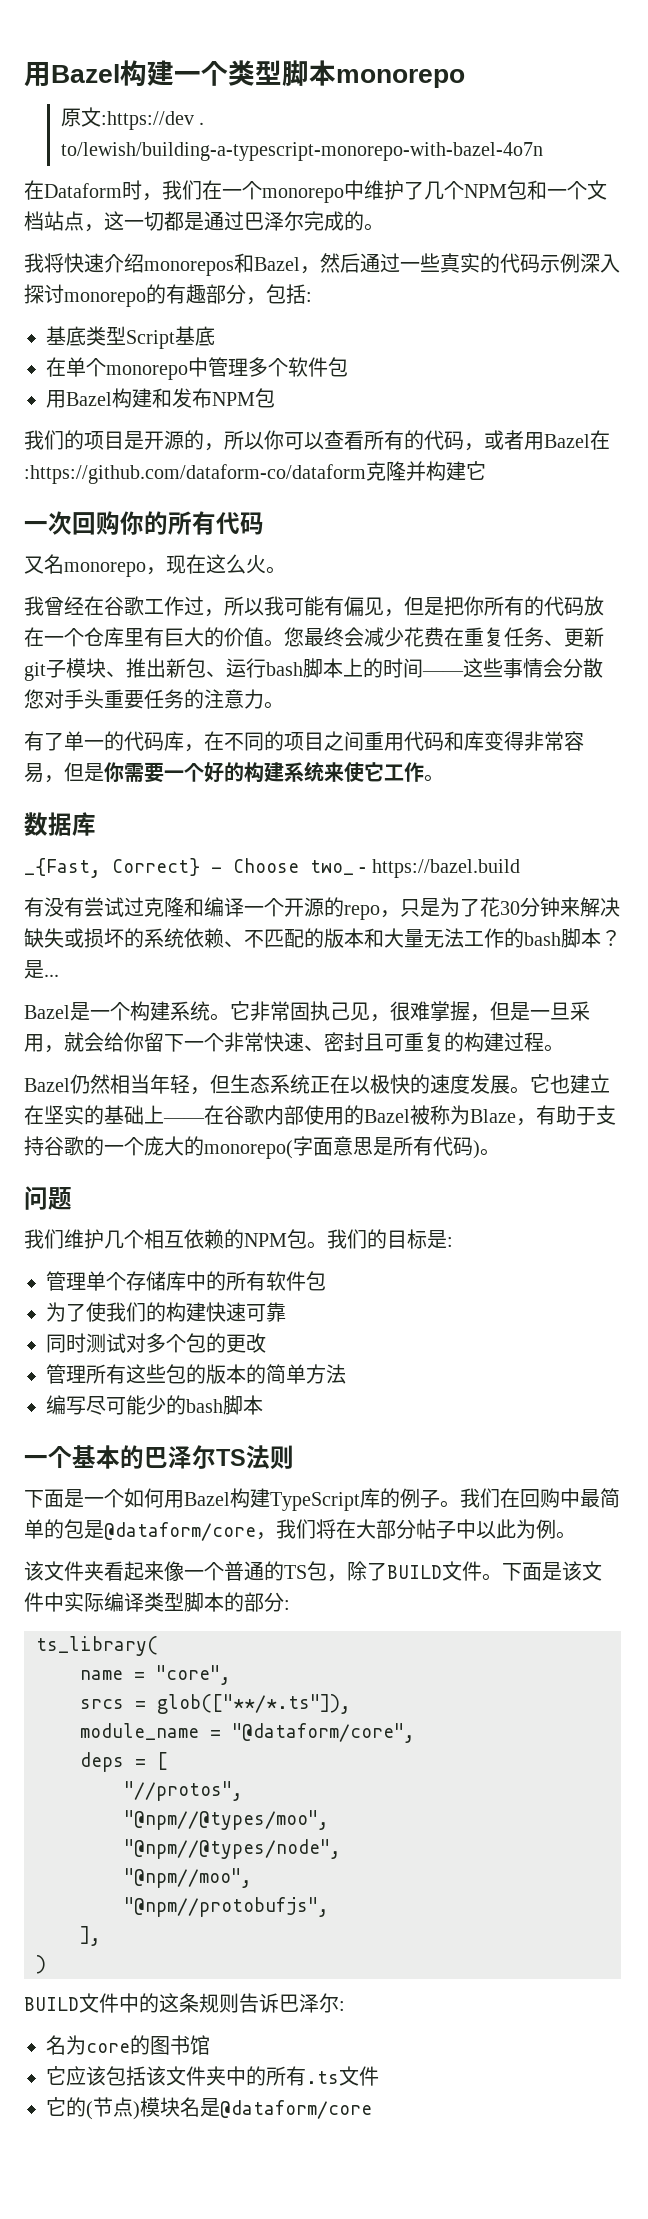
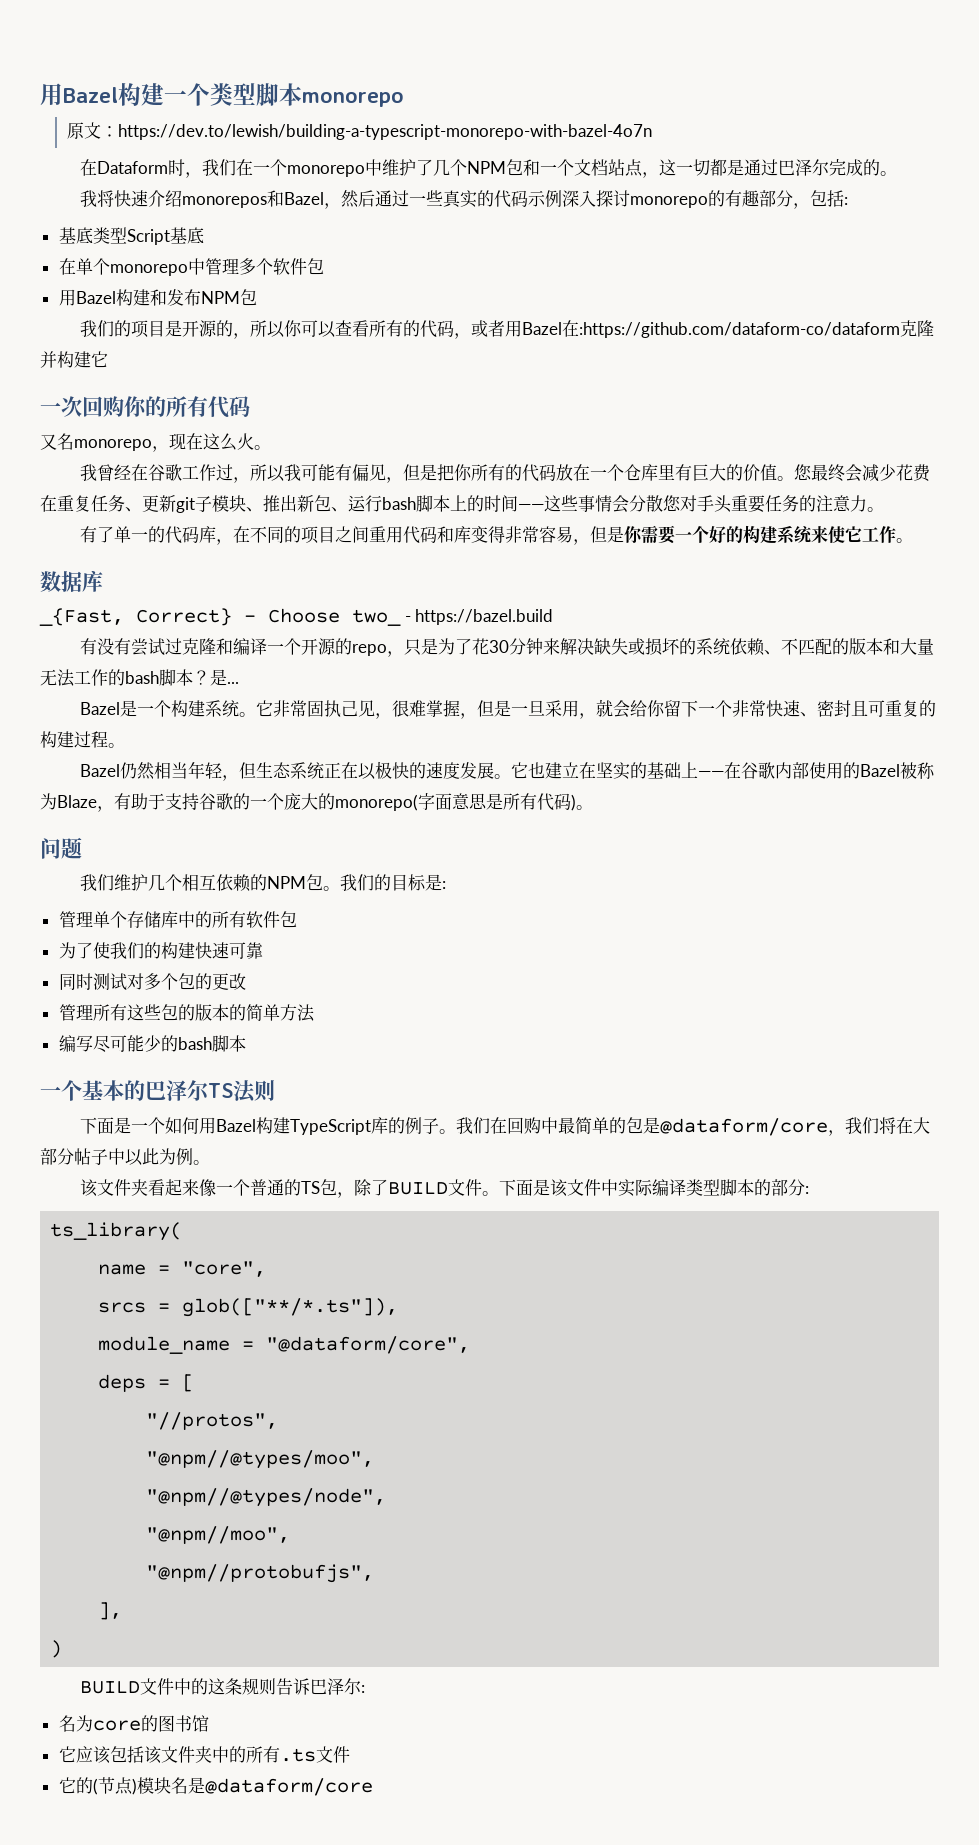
- 原文:https://dev . to/lewish/building-a-typescript-monorepo-with-bazel-4o7n
+ 原文：https://dev.to/lewish/building-a-typescript-monorepo-with-bazel-4o7n

